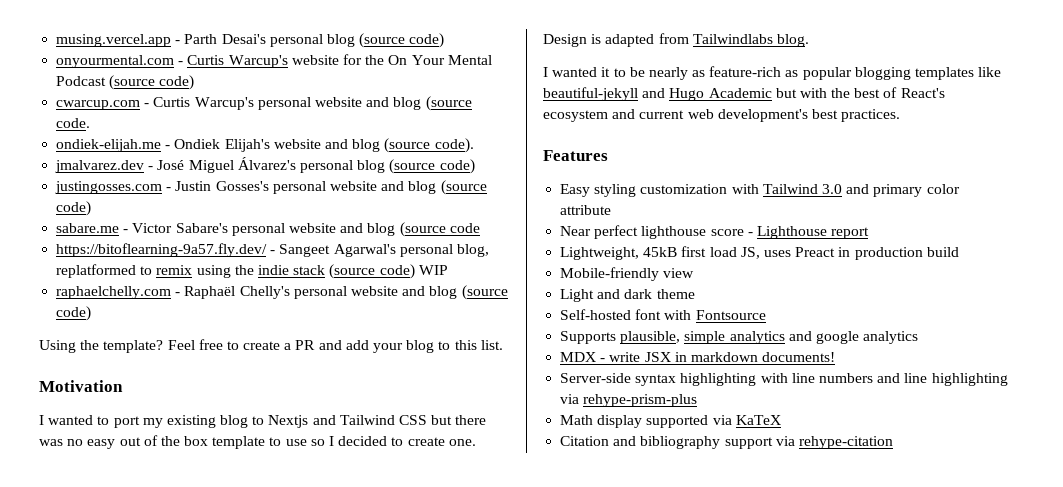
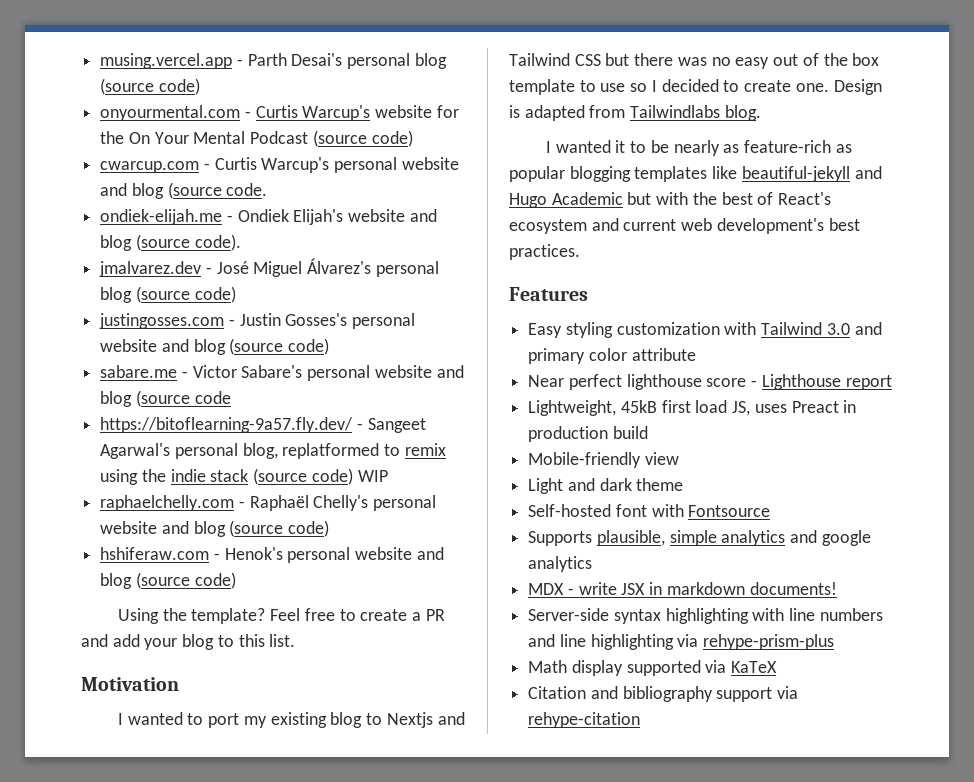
+ hshiferaw.com - Henok's personal website and blog (source code)

